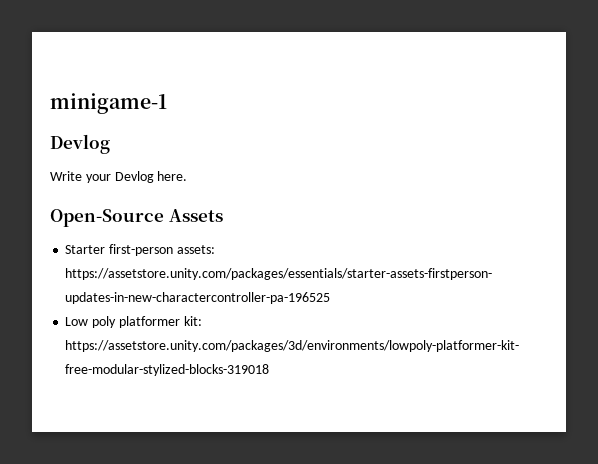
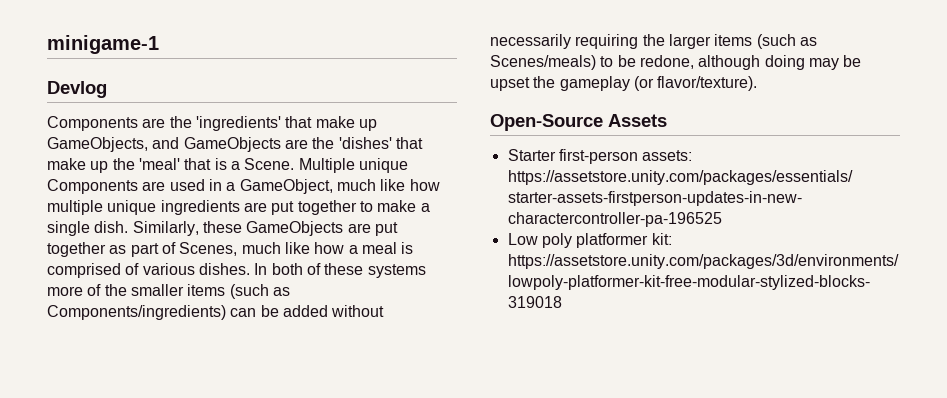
- Write your Devlog here.
+ Components are the 'ingredients' that make up GameObjects, and GameObjects are the 'dishes' that make up the 'meal' that is a Scene. Multiple unique Components are used in a GameObject, much like how multiple unique ingredients are put together to make a single dish. Similarly, these GameObjects are put together as part of Scenes, much like how a meal is comprised of various dishes. In both of these systems more of the smaller items (such as Components/ingredients) can be added without necessarily requiring the larger items (such as Scenes/meals) to be redone, although doing may be upset the gameplay (or flavor/texture).

